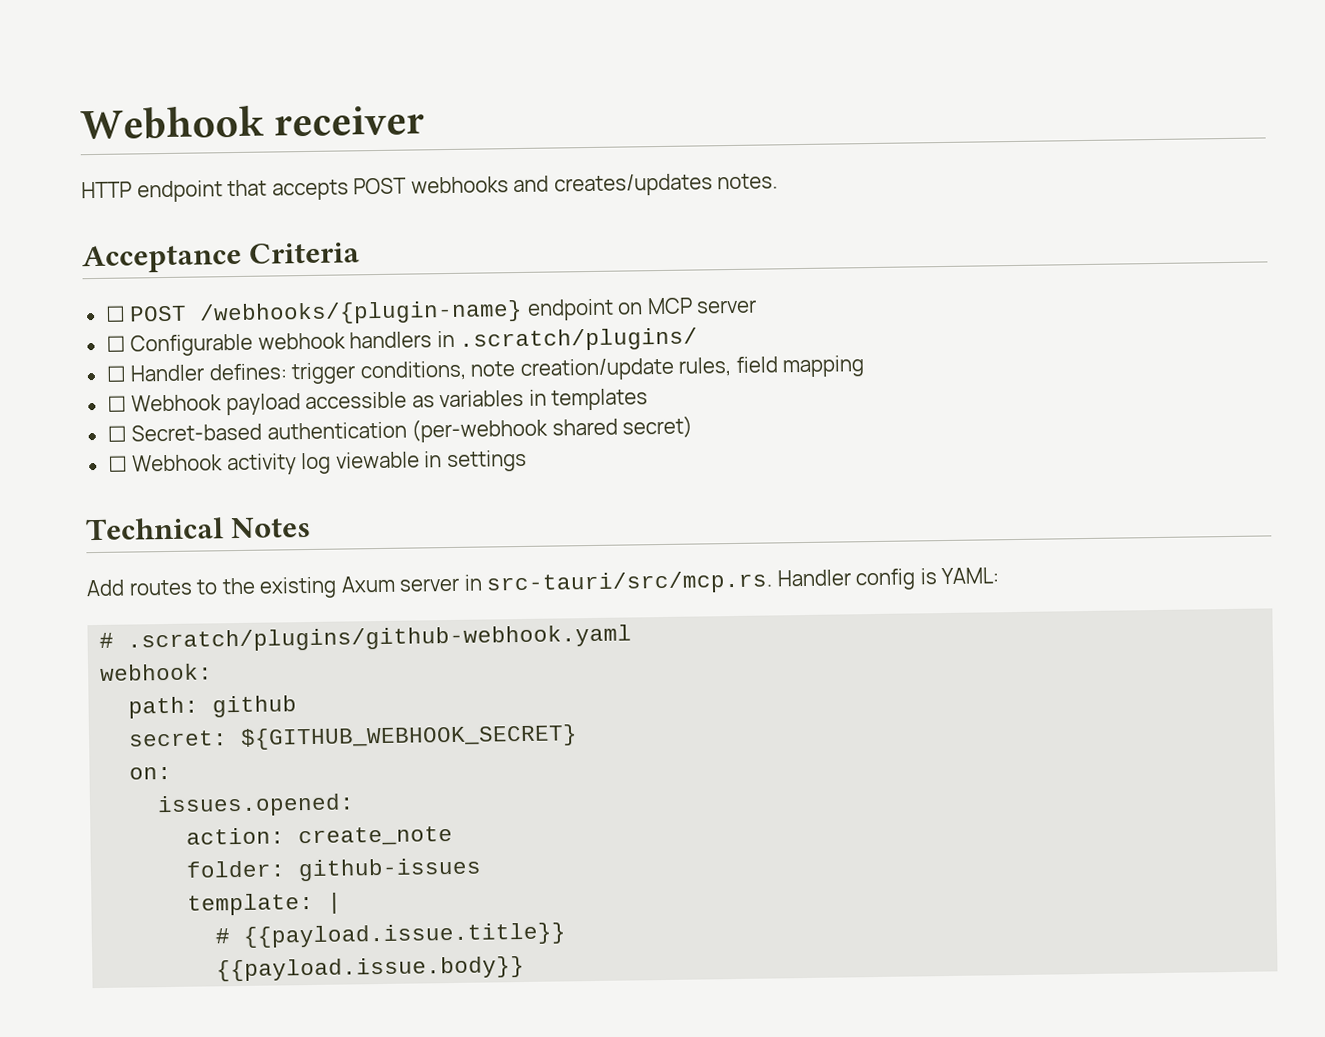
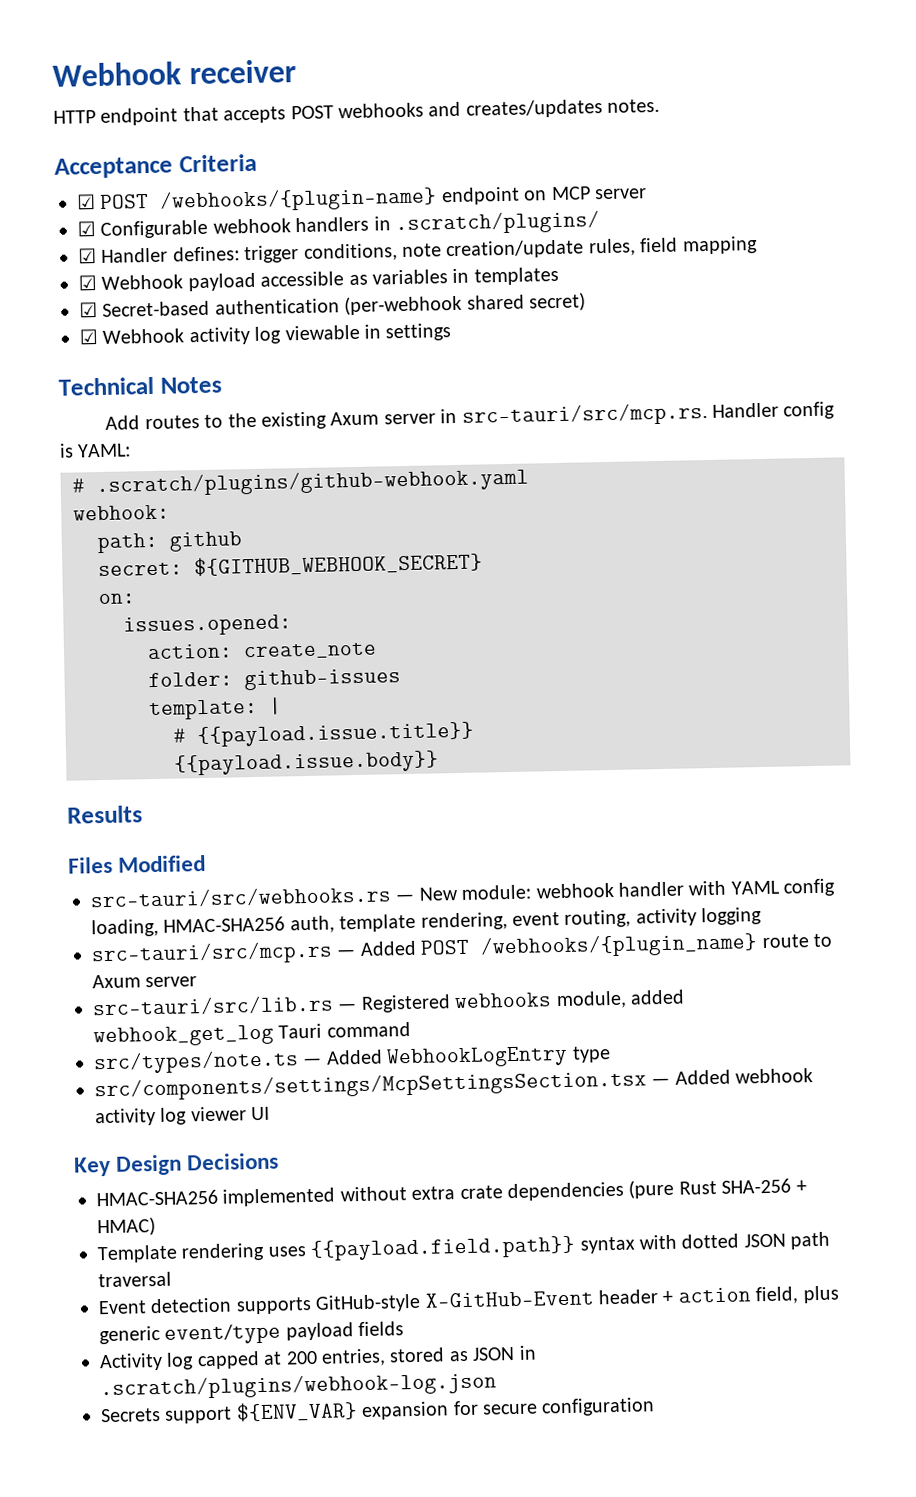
- ☐ POST /webhooks/{plugin-name} endpoint on MCP server
+ ☑ POST /webhooks/{plugin-name} endpoint on MCP server
- ☐ Configurable webhook handlers in .scratch/plugins/
+ ☑ Configurable webhook handlers in .scratch/plugins/
- ☐ Handler defines: trigger conditions, note creation/update rules, field mapping
+ ☑ Handler defines: trigger conditions, note creation/update rules, field mapping
- ☐ Webhook payload accessible as variables in templates
+ ☑ Webhook payload accessible as variables in templates
- ☐ Secret-based authentication (per-webhook shared secret)
+ ☑ Secret-based authentication (per-webhook shared secret)
- ☐ Webhook activity log viewable in settings
+ ☑ Webhook activity log viewable in settings
+ Results
+ Files Modified
+ src-tauri/src/webhooks.rs — New module: webhook handler with YAML config loading, HMAC-SHA256 auth, template rendering, event routing, activity logging
+ src-tauri/src/mcp.rs — Added POST /webhooks/{plugin_name} route to Axum server
+ src-tauri/src/lib.rs — Registered webhooks module, added webhook_get_log Tauri command
+ src/types/note.ts — Added WebhookLogEntry type
+ src/components/settings/McpSettingsSection.tsx — Added webhook activity log viewer UI
+ Key Design Decisions
+ HMAC-SHA256 implemented without extra crate dependencies (pure Rust SHA-256 + HMAC)
+ Template rendering uses {{payload.field.path}} syntax with dotted JSON path traversal
+ Event detection supports GitHub-style X-GitHub-Event header + action field, plus generic event/type payload fields
+ Activity log capped at 200 entries, stored as JSON in .scratch/plugins/webhook-log.json
+ Secrets support ${ENV_VAR} expansion for secure configuration

